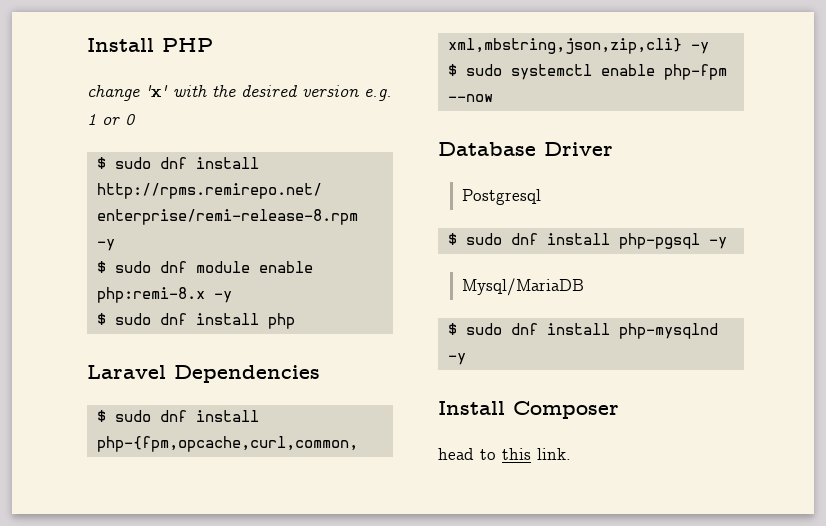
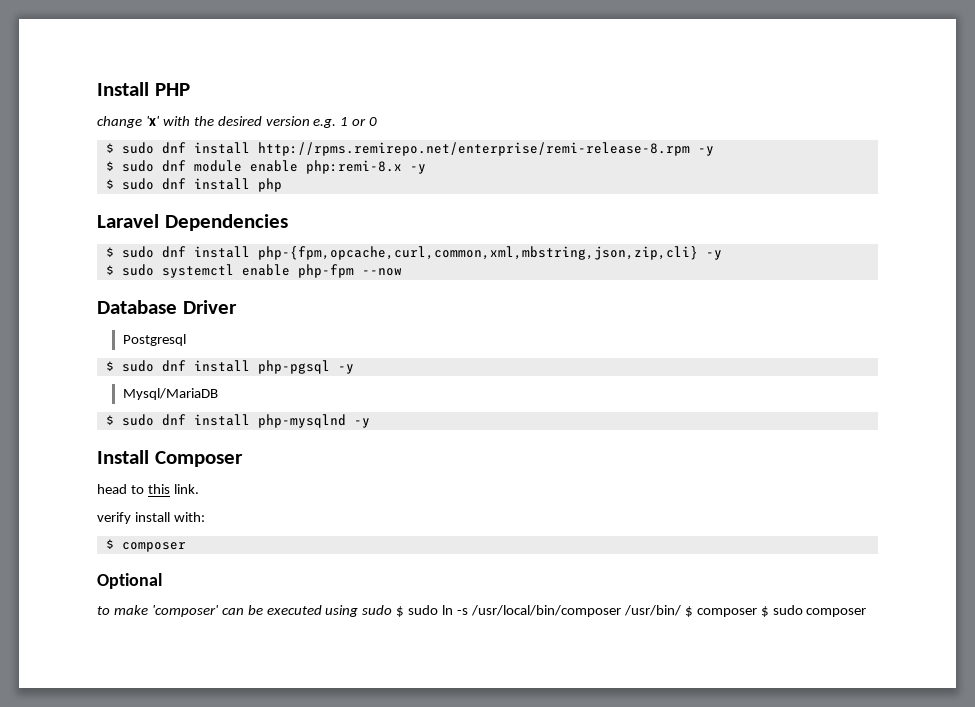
+ verify install with:
+ $ composer
+ Optional
+ to make 'composer' can be executed using sudo $ sudo ln -s /usr/local/bin/composer /usr/bin/ $ composer $ sudo composer

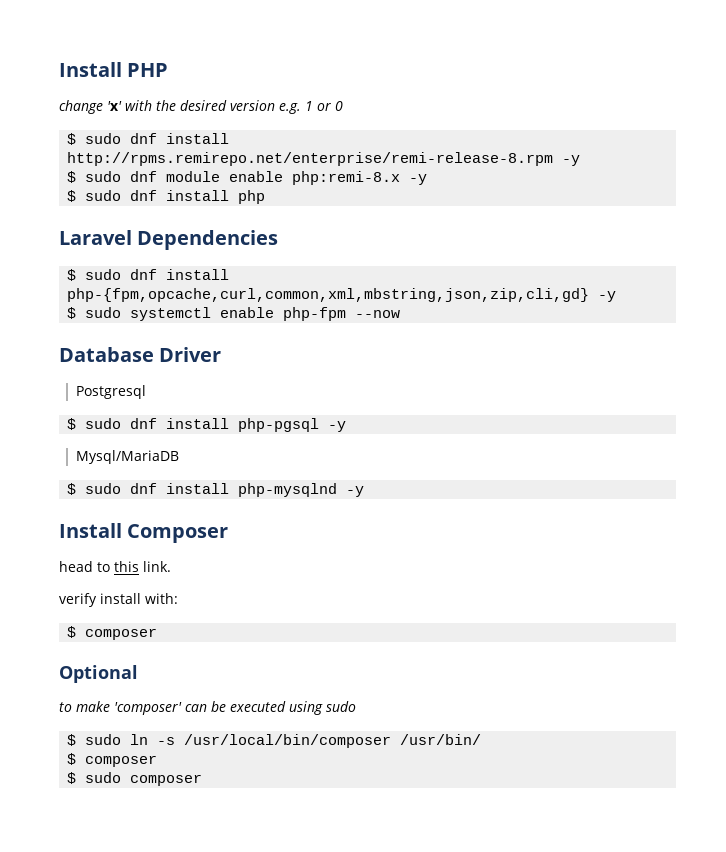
- $ sudo dnf install php-{fpm,opcache,curl,common,xml,mbstring,json,zip,cli} -y
+ $ sudo dnf install php-{fpm,opcache,curl,common,xml,mbstring,json,zip,cli,gd} -y
- to make 'composer' can be executed using sudo $ sudo ln -s /usr/local/bin/composer /usr/bin/ $ composer $ sudo composer
+ to make 'composer' can be executed using sudo
+ $ sudo ln -s /usr/local/bin/composer /usr/bin/
+ $ composer
+ $ sudo composer

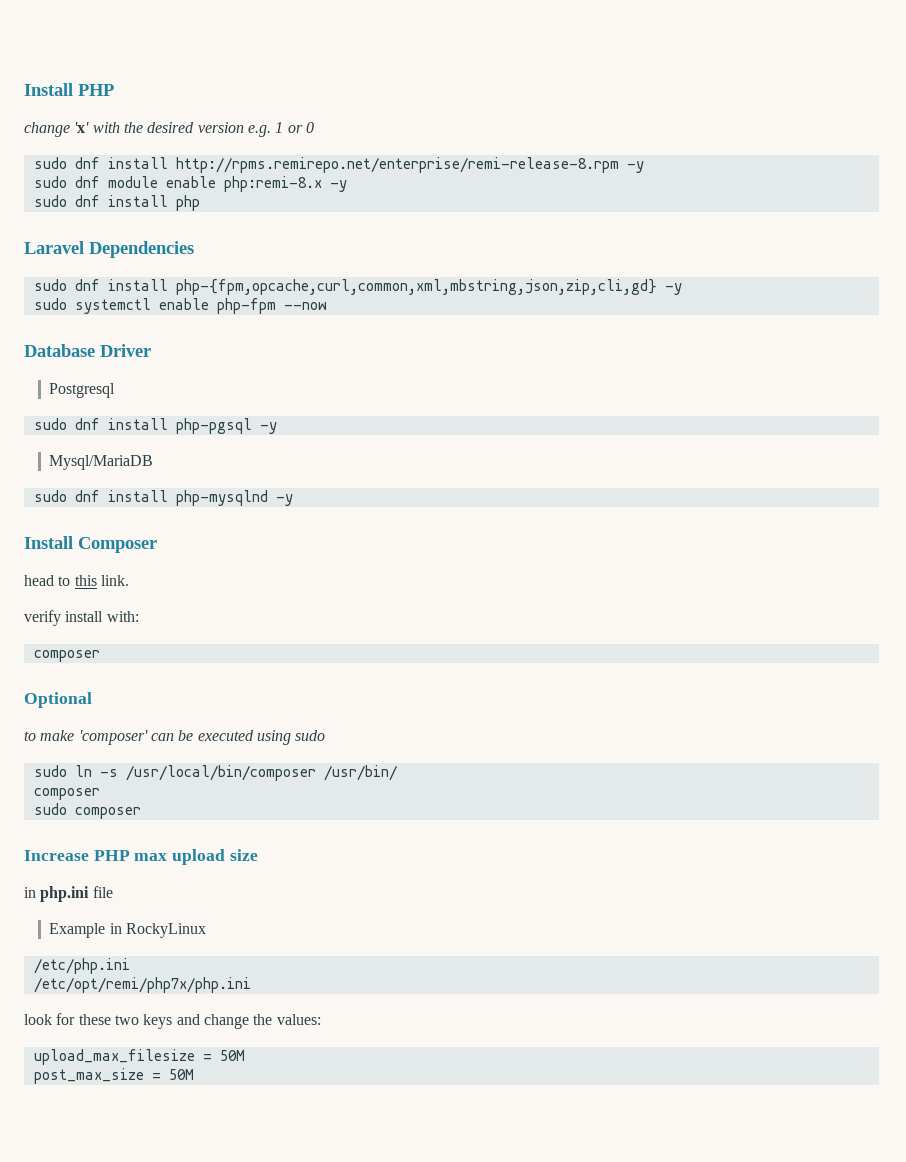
- $ sudo dnf install http://rpms.remirepo.net/enterprise/remi-release-8.rpm -y
+ sudo dnf install http://rpms.remirepo.net/enterprise/remi-release-8.rpm -y
- $ sudo dnf module enable php:remi-8.x -y
+ sudo dnf module enable php:remi-8.x -y
- $ sudo dnf install php
+ sudo dnf install php
- $ sudo dnf install php-{fpm,opcache,curl,common,xml,mbstring,json,zip,cli,gd} -y
+ sudo dnf install php-{fpm,opcache,curl,common,xml,mbstring,json,zip,cli,gd} -y
- $ sudo systemctl enable php-fpm --now
+ sudo systemctl enable php-fpm --now
- $ sudo dnf install php-pgsql -y
+ sudo dnf install php-pgsql -y
- $ sudo dnf install php-mysqlnd -y
+ sudo dnf install php-mysqlnd -y
  verify install with:
- $ composer
+ composer
- $ sudo ln -s /usr/local/bin/composer /usr/bin/
- $ composer
- $ sudo composer
+ sudo ln -s /usr/local/bin/composer /usr/bin/
+ composer
+ sudo composer
+ Increase PHP max upload size
+ in php.ini file
+ Example in RockyLinux
+ /etc/php.ini
+ /etc/opt/remi/php7x/php.ini
+ look for these two keys and change the values:
+ upload_max_filesize = 50M
+ post_max_size = 50M

